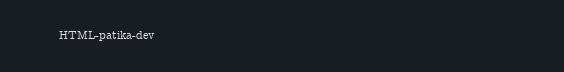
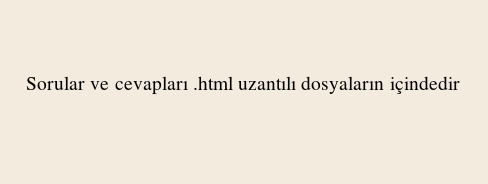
- HTML-patika-dev
+ Sorular ve cevapları .html uzantılı dosyaların içindedir

